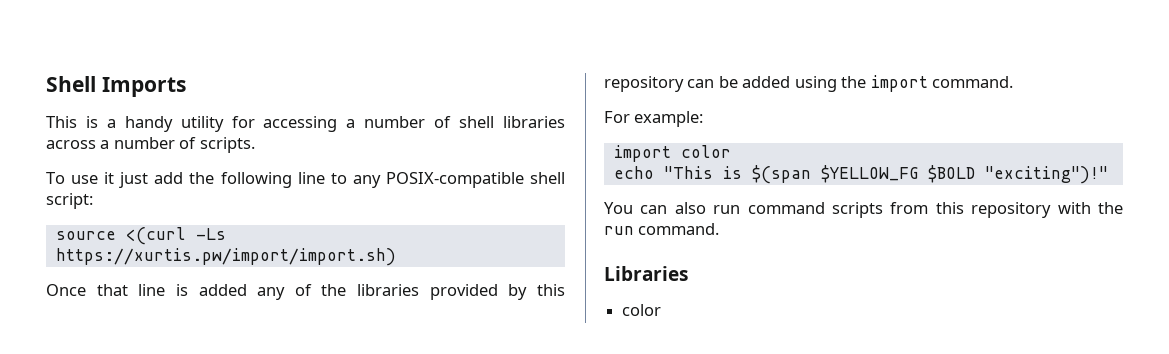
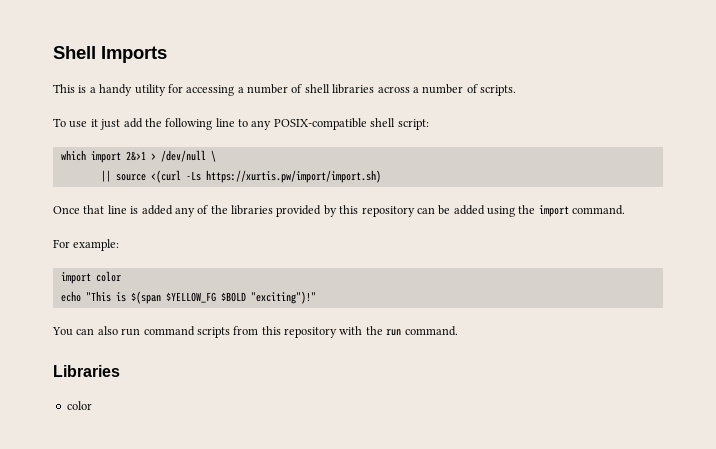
- source <(curl -Ls https://xurtis.pw/import/import.sh)
+ which import 2&>1 > /dev/null \
+ || source <(curl -Ls https://xurtis.pw/import/import.sh)

